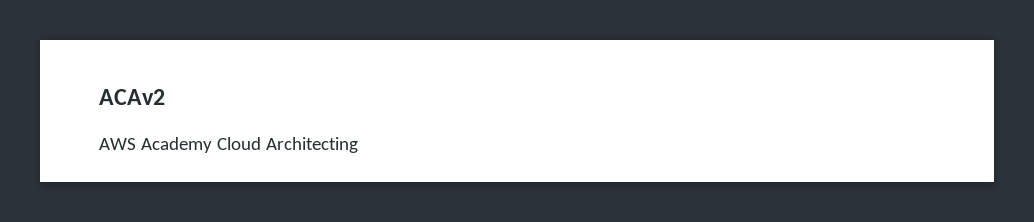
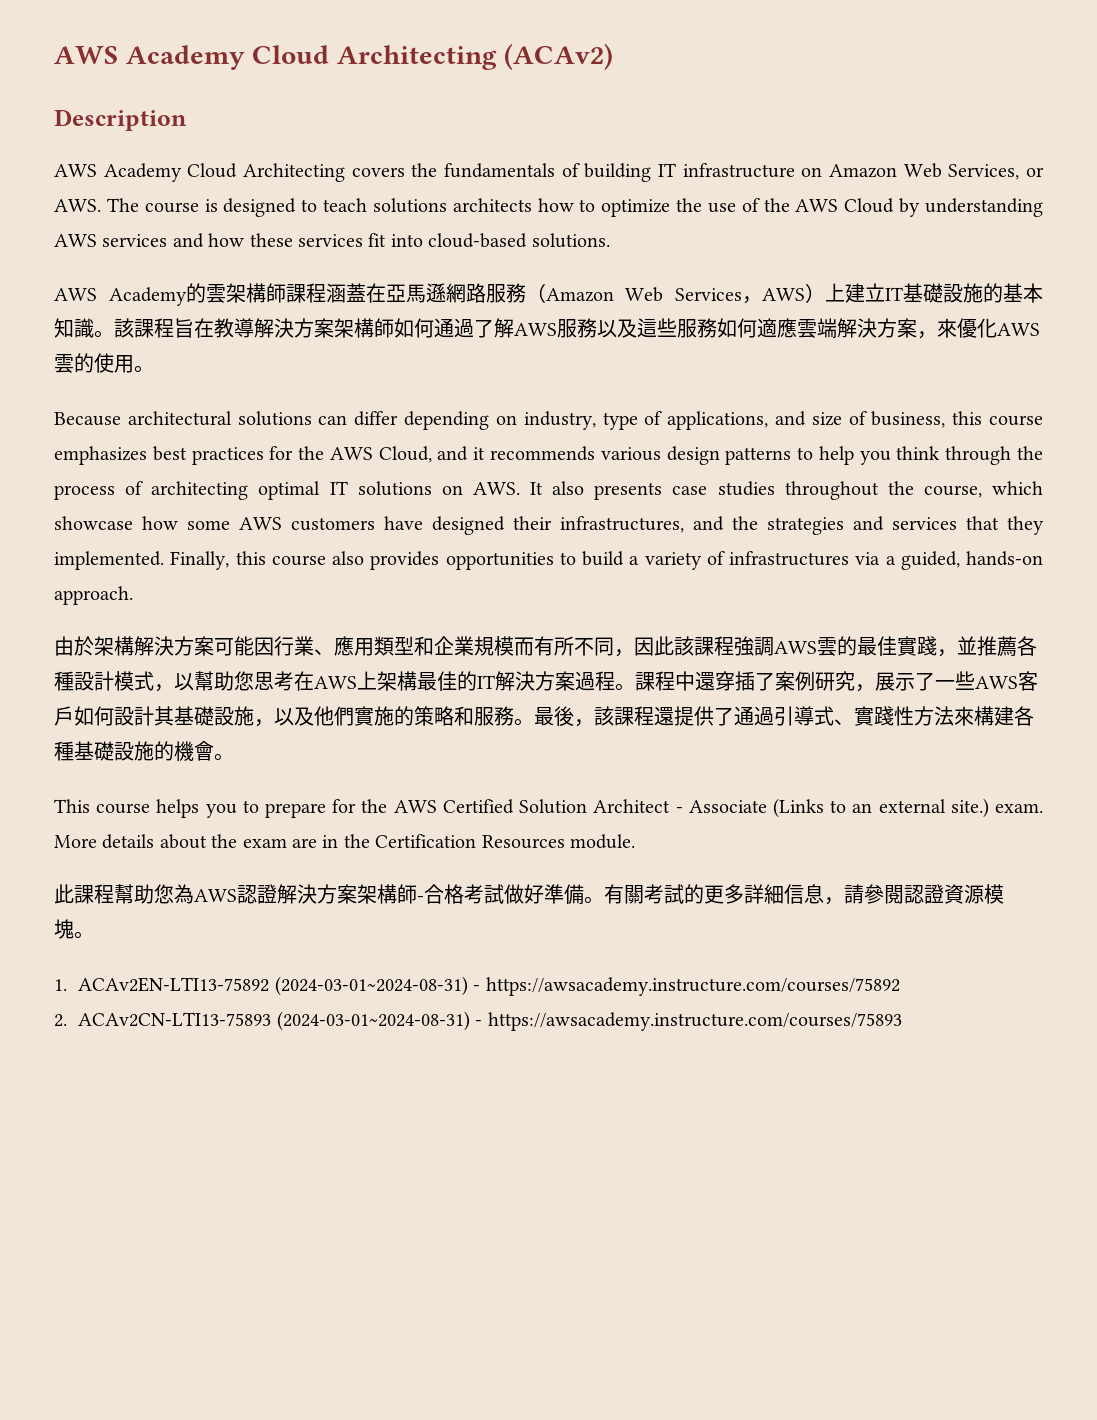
- ACAv2
- AWS Academy Cloud Architecting
+ AWS Academy Cloud Architecting (ACAv2)
+ Description
+ AWS Academy Cloud Architecting covers the fundamentals of building IT infrastructure on Amazon Web Services, or AWS. The course is designed to teach solutions architects how to optimize the use of the AWS Cloud by understanding AWS services and how these services fit into cloud-based solutions.
+ AWS Academy的雲架構師課程涵蓋在亞馬遜網路服務（Amazon Web Services，AWS）上建立IT基礎設施的基本知識。該課程旨在教導解決方案架構師如何通過了解AWS服務以及這些服務如何適應雲端解決方案，來優化AWS雲的使用。
+ Because architectural solutions can differ depending on industry, type of applications, and size of business, this course emphasizes best practices for the AWS Cloud, and it recommends various design patterns to help you think through the process of architecting optimal IT solutions on AWS. It also presents case studies throughout the course, which showcase how some AWS customers have designed their infrastructures, and the strategies and services that they implemented. Finally, this course also provides opportunities to build a variety of infrastructures via a guided, hands-on approach.
+ 由於架構解決方案可能因行業、應用類型和企業規模而有所不同，因此該課程強調AWS雲的最佳實踐，並推薦各種設計模式，以幫助您思考在AWS上架構最佳的IT解決方案過程。課程中還穿插了案例研究，展示了一些AWS客戶如何設計其基礎設施，以及他們實施的策略和服務。最後，該課程還提供了通過引導式、實踐性方法來構建各種基礎設施的機會。
+ This course helps you to prepare for the AWS Certified Solution Architect - Associate (Links to an external site.) exam. More details about the exam are in the Certification Resources module.
+ 此課程幫助您為AWS認證解決方案架構師-合格考試做好準備。有關考試的更多詳細信息，請參閱認證資源模塊。
+ 1. ACAv2EN-LTI13-75892 (2024-03-01~2024-08-31) - https://awsacademy.instructure.com/courses/75892
+ 2. ACAv2CN-LTI13-75893 (2024-03-01~2024-08-31) - https://awsacademy.instructure.com/courses/75893

